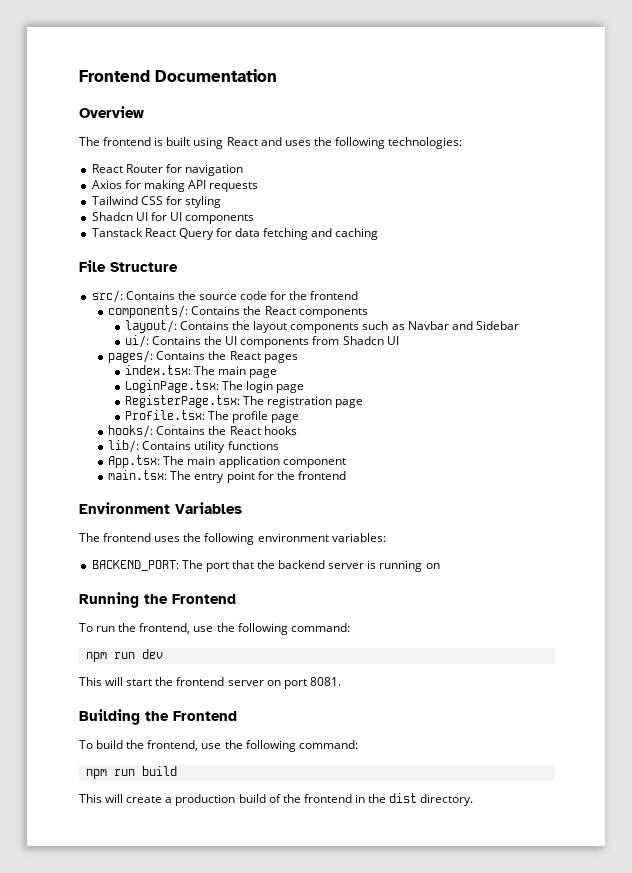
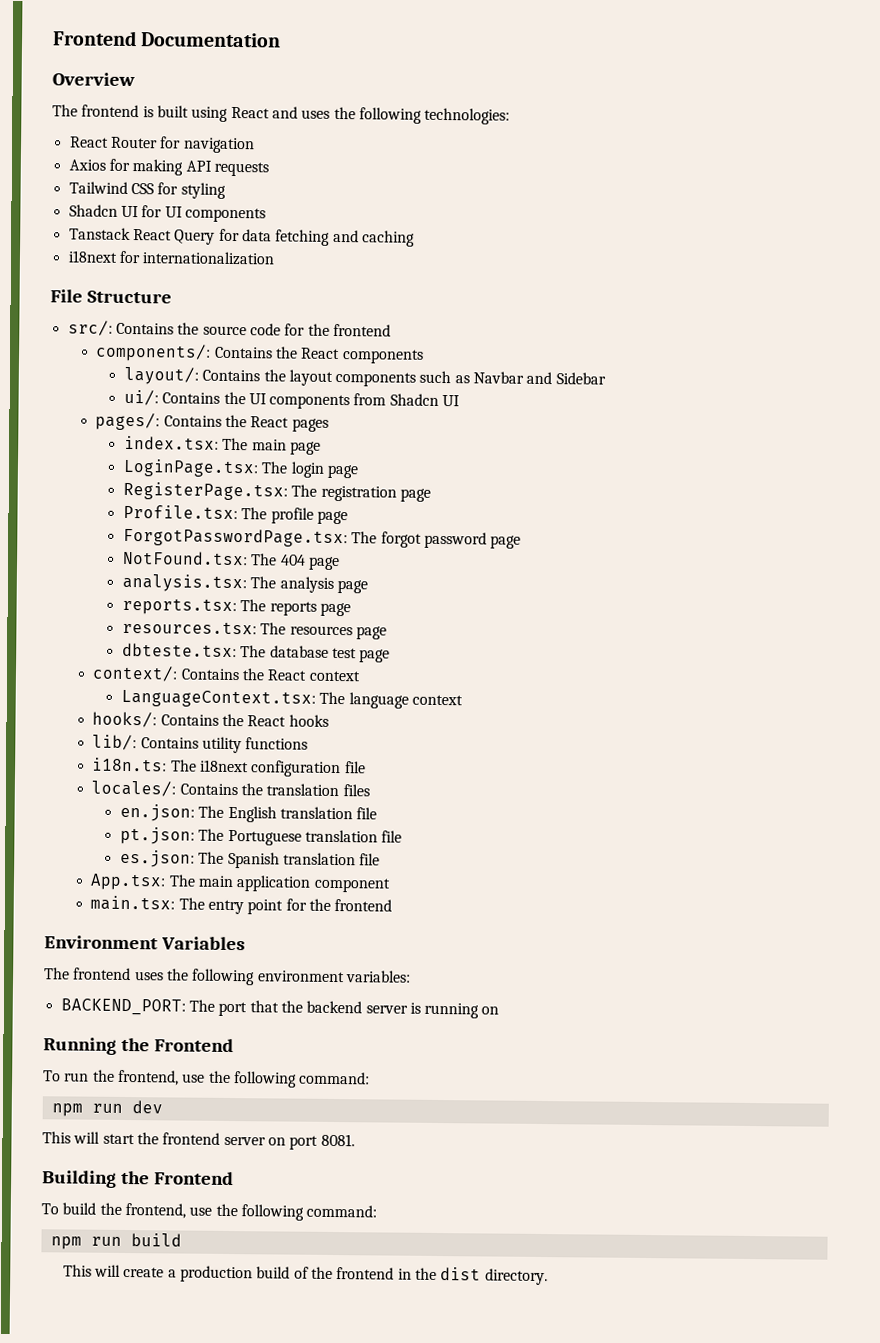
+ i18next for internationalization
+ ForgotPasswordPage.tsx: The forgot password page
+ NotFound.tsx: The 404 page
+ analysis.tsx: The analysis page
+ reports.tsx: The reports page
+ resources.tsx: The resources page
+ dbteste.tsx: The database test page
+ context/: Contains the React context
+ LanguageContext.tsx: The language context
+ i18n.ts: The i18next configuration file
+ locales/: Contains the translation files
+ en.json: The English translation file
+ pt.json: The Portuguese translation file
+ es.json: The Spanish translation file

